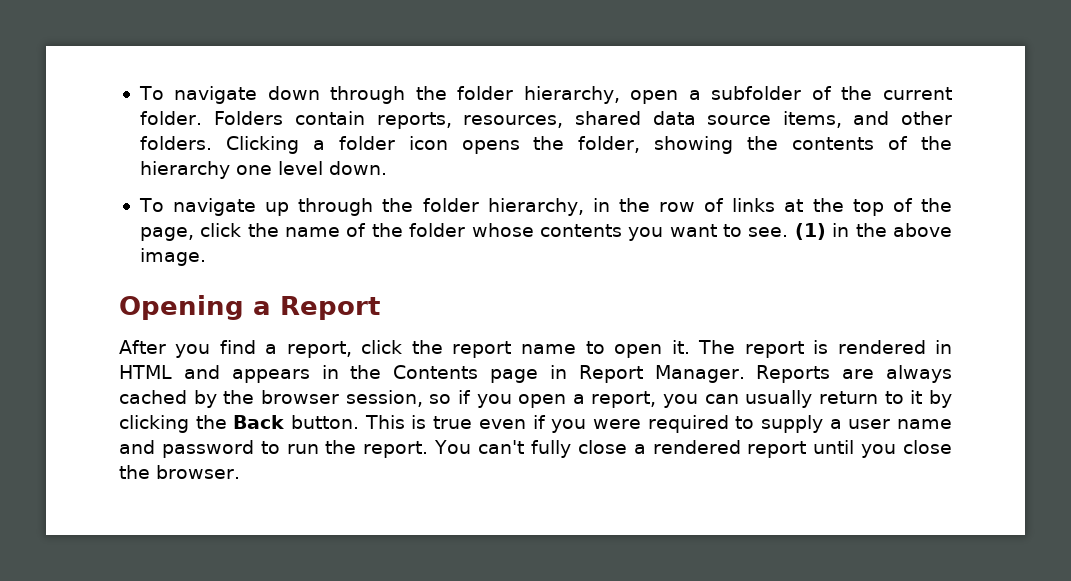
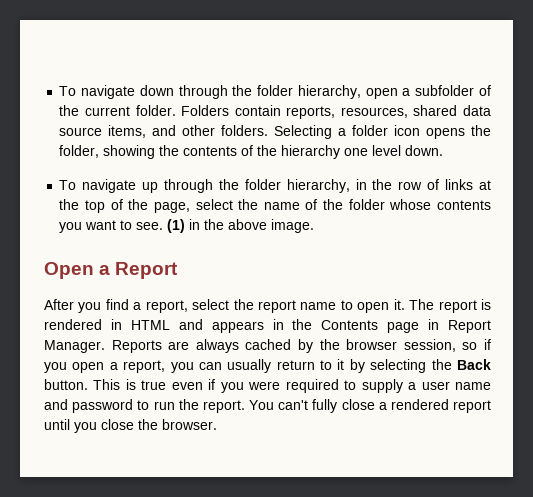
- Clicking a folder icon opens the folder, showing the contents of the hierarchy one level down.
+ Selecting a folder icon opens the folder, showing the contents of the hierarchy one level down.
- To navigate up through the folder hierarchy, in the row of links at the top of the page, click the name of the folder whose contents you want to see.
+ To navigate up through the folder hierarchy, in the row of links at the top of the page, select the name of the folder whose contents you want to see.
- Opening a Report
+ Open a Report
- After you find a report, click the report name to open it.
+ After you find a report, select the report name to open it.
- Reports are always cached by the browser session, so if you open a report, you can usually return to it by clicking the Back button.
+ Reports are always cached by the browser session, so if you open a report, you can usually return to it by selecting the Back button.

